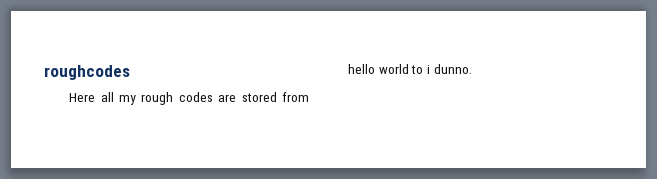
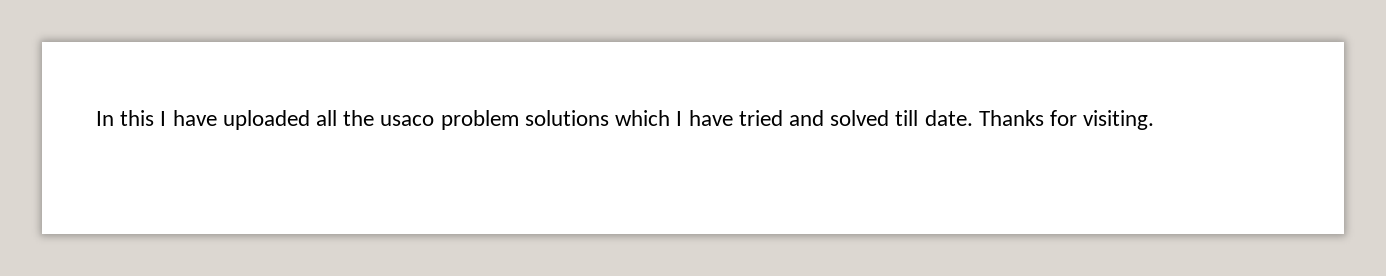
- roughcodes
- Here all my rough codes are stored from hello world to i dunno.
+ In this I have uploaded all the usaco problem solutions which I have tried and solved till date. Thanks for visiting.

